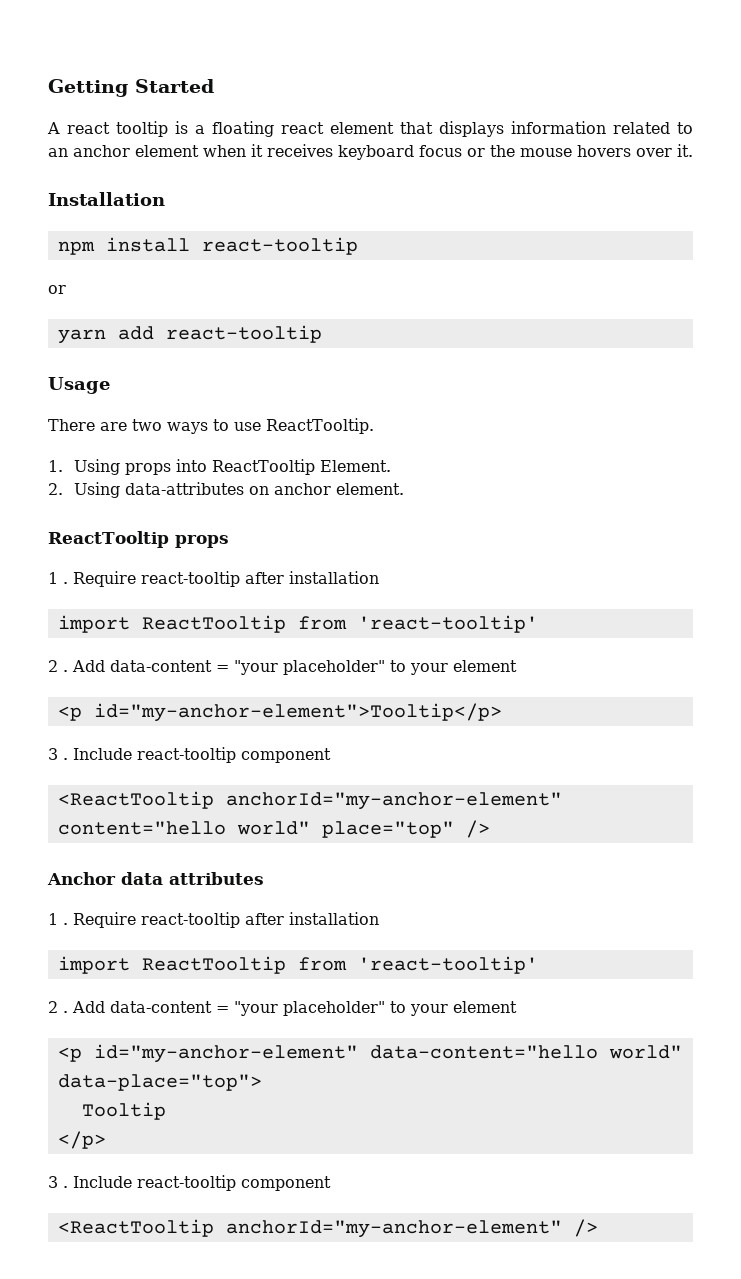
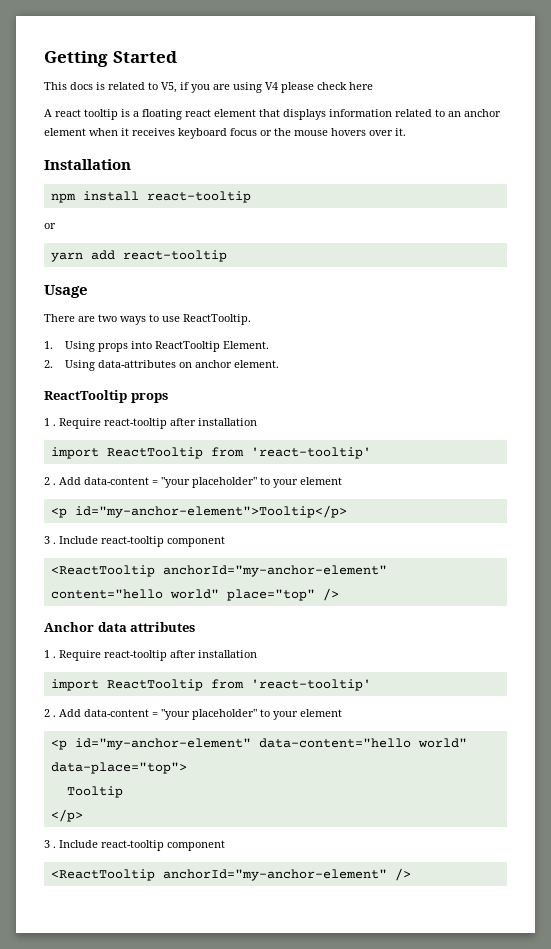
+ This docs is related to V5, if you are using V4 please check here

